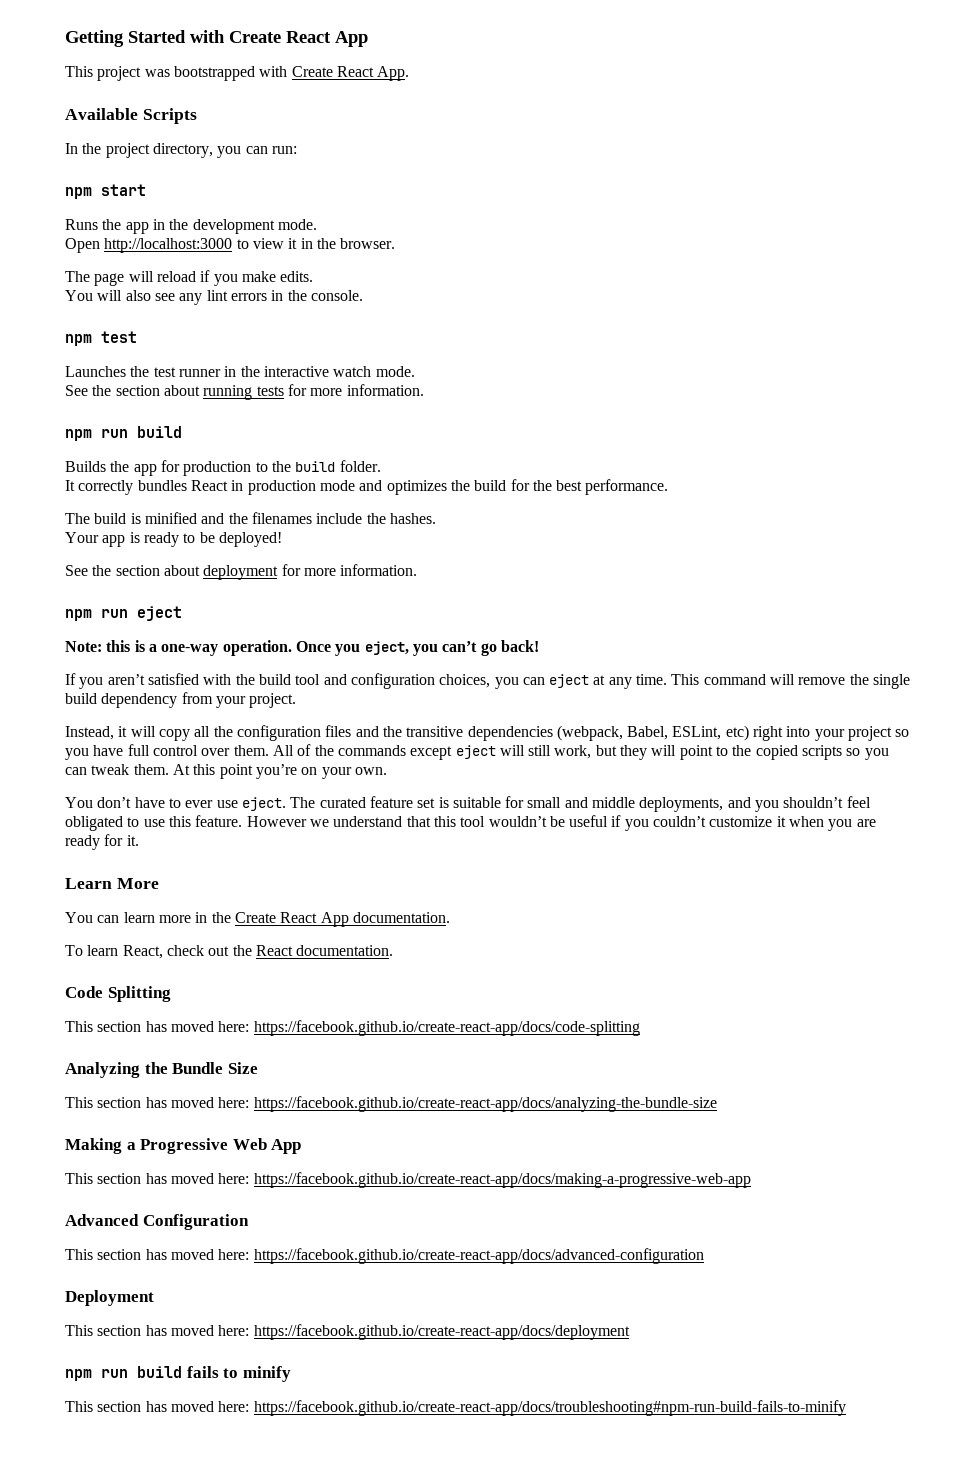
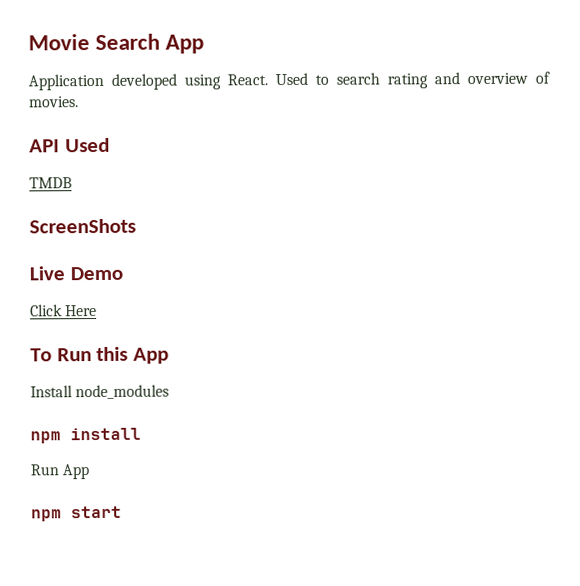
- Getting Started with Create React App
- This project was bootstrapped with Create React App.
- Available Scripts
- In the project directory, you can run:
+ Movie Search App
+ Application developed using React. Used to search rating and overview of movies.
+ API Used
+ TMDB
+ ScreenShots
+ Live Demo
+ Click Here
+ To Run this App
+ Install node_modules
+ npm install
+ Run App
  npm start
- Runs the app in the development mode.
- Open http://localhost:3000 to view it in the browser.
- The page will reload if you make edits.
- You will also see any lint errors in the console.
- npm test
- Launches the test runner in the interactive watch mode.
- See the section about running tests for more information.
- npm run build
- Builds the app for production to the build folder.
- It correctly bundles React in production mode and optimizes the build for the best performance.
- The build is minified and the filenames include the hashes.
- Your app is ready to be deployed!
- See the section about deployment for more information.
- npm run eject
- Note: this is a one-way operation. Once you eject, you can’t go back!
- If you aren’t satisfied with the build tool and configuration choices, you can eject at any time. This command will remove the single build dependency from your project.
- Instead, it will copy all the configuration files and the transitive dependencies (webpack, Babel, ESLint, etc) right into your project so you have full control over them. All of the commands except eject will still work, but they will point to the copied scripts so you can tweak them. At this point you’re on your own.
- You don’t have to ever use eject. The curated feature set is suitable for small and middle deployments, and you shouldn’t feel obligated to use this feature. However we understand that this tool wouldn’t be useful if you couldn’t customize it when you are ready for it.
- Learn More
- You can learn more in the Create React App documentation.
- To learn React, check out the React documentation.
- Code Splitting
- This section has moved here: https://facebook.github.io/create-react-app/docs/code-splitting
- Analyzing the Bundle Size
- This section has moved here: https://facebook.github.io/create-react-app/docs/analyzing-the-bundle-size
- Making a Progressive Web App
- This section has moved here: https://facebook.github.io/create-react-app/docs/making-a-progressive-web-app
- Advanced Configuration
- This section has moved here: https://facebook.github.io/create-react-app/docs/advanced-configuration
- Deployment
- This section has moved here: https://facebook.github.io/create-react-app/docs/deployment
- npm run build fails to minify
- This section has moved here: https://facebook.github.io/create-react-app/docs/troubleshooting#npm-run-build-fails-to-minify

